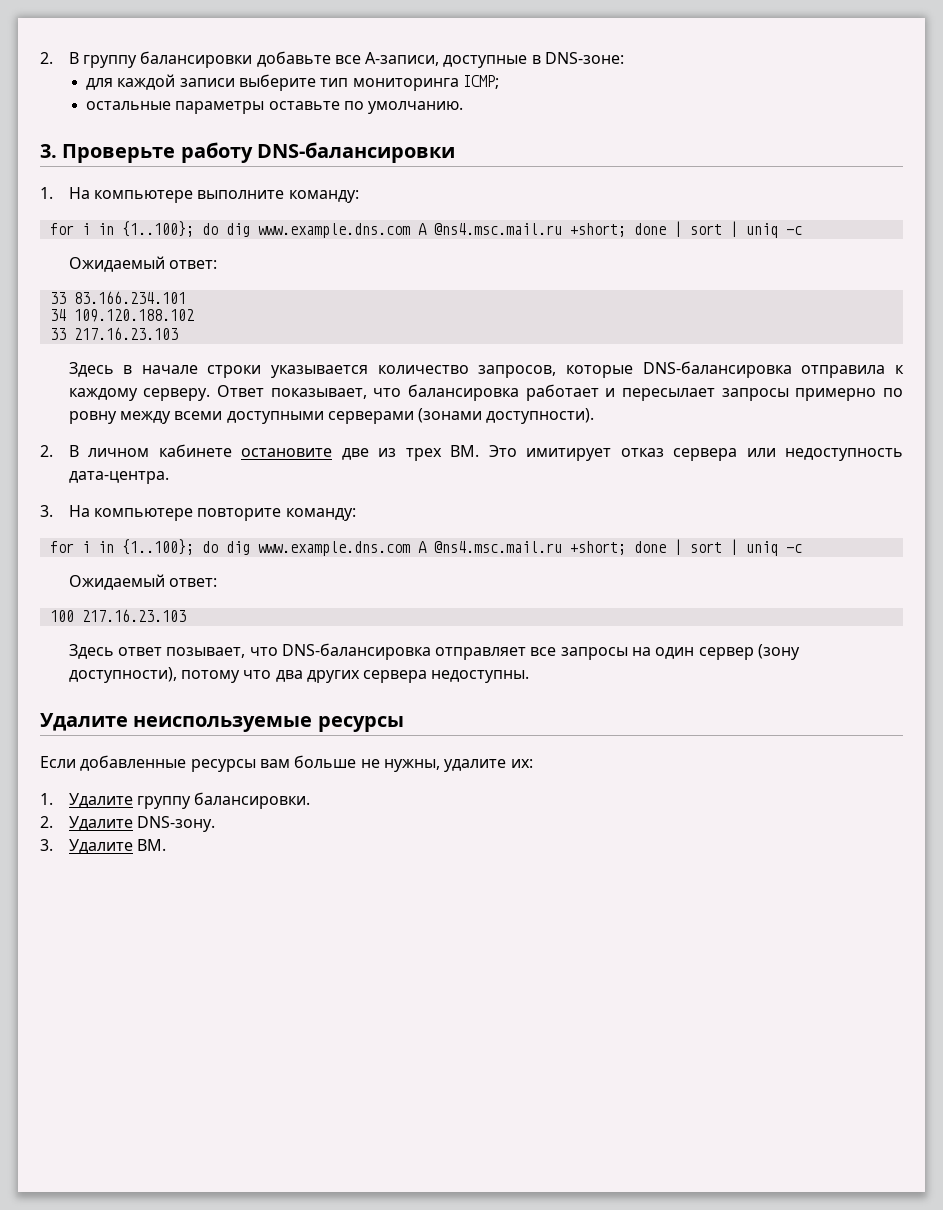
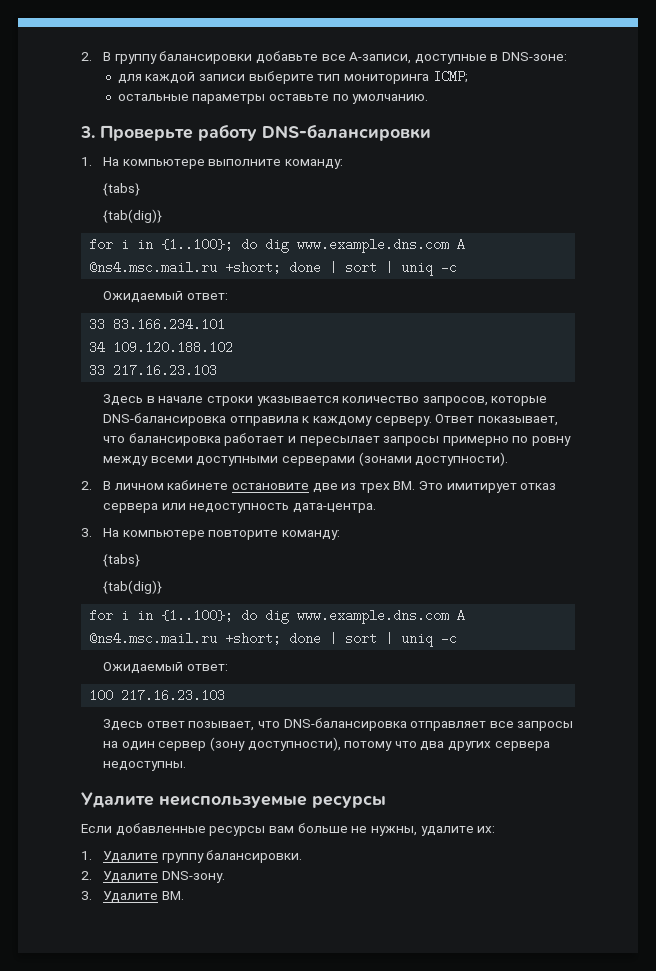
  1. На компьютере выполните команду:
+ {tabs}
+ {tab(dig)}
  3. На компьютере повторите команду:
+ {tabs}
+ {tab(dig)}

